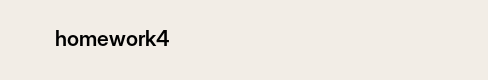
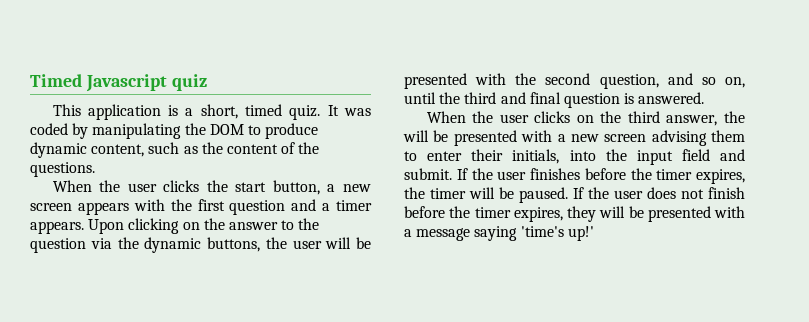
- homework4
+ Timed Javascript quiz
+ This application is a short, timed quiz. It was coded by manipulating the DOM to produce dynamic content, such as the content of the questions.
+ When the user clicks the start button, a new screen appears with the first question and a timer appears. Upon clicking on the answer to the question via the dynamic buttons, the user will be presented with the second question, and so on, until the third and final question is answered.
+ When the user clicks on the third answer, the will be presented with a new screen advising them to enter their initials, into the input field and submit. If the user finishes before the timer expires, the timer will be paused. If the user does not finish before the timer expires, they will be presented with a message saying 'time's up!'

